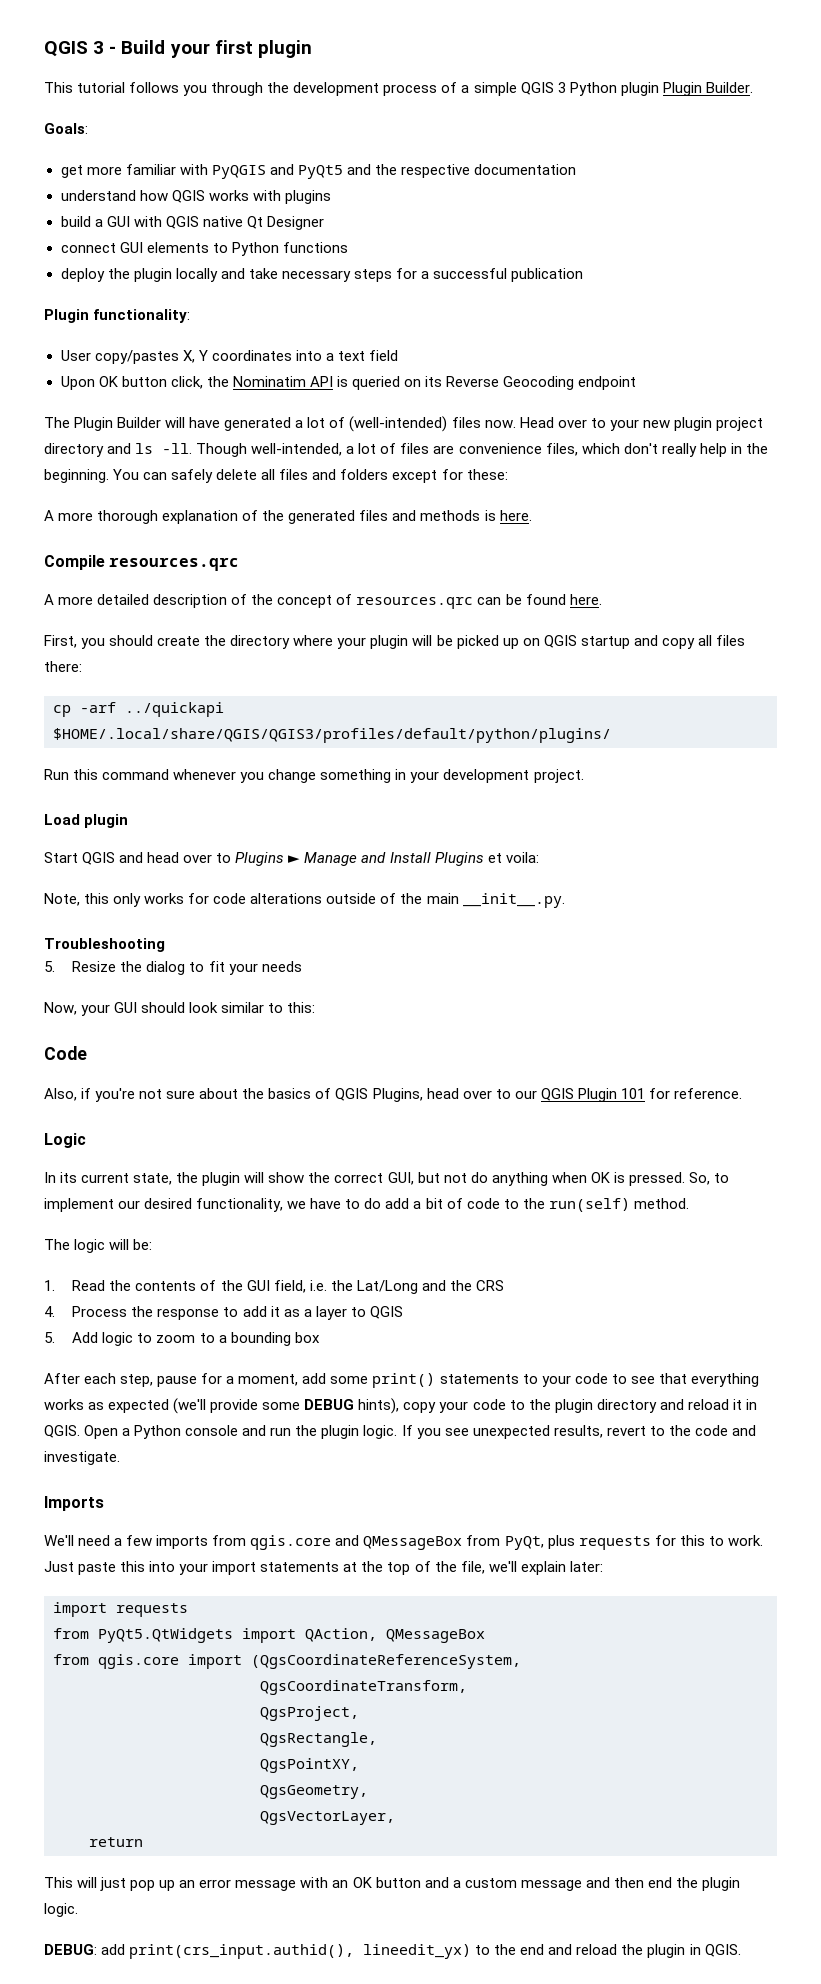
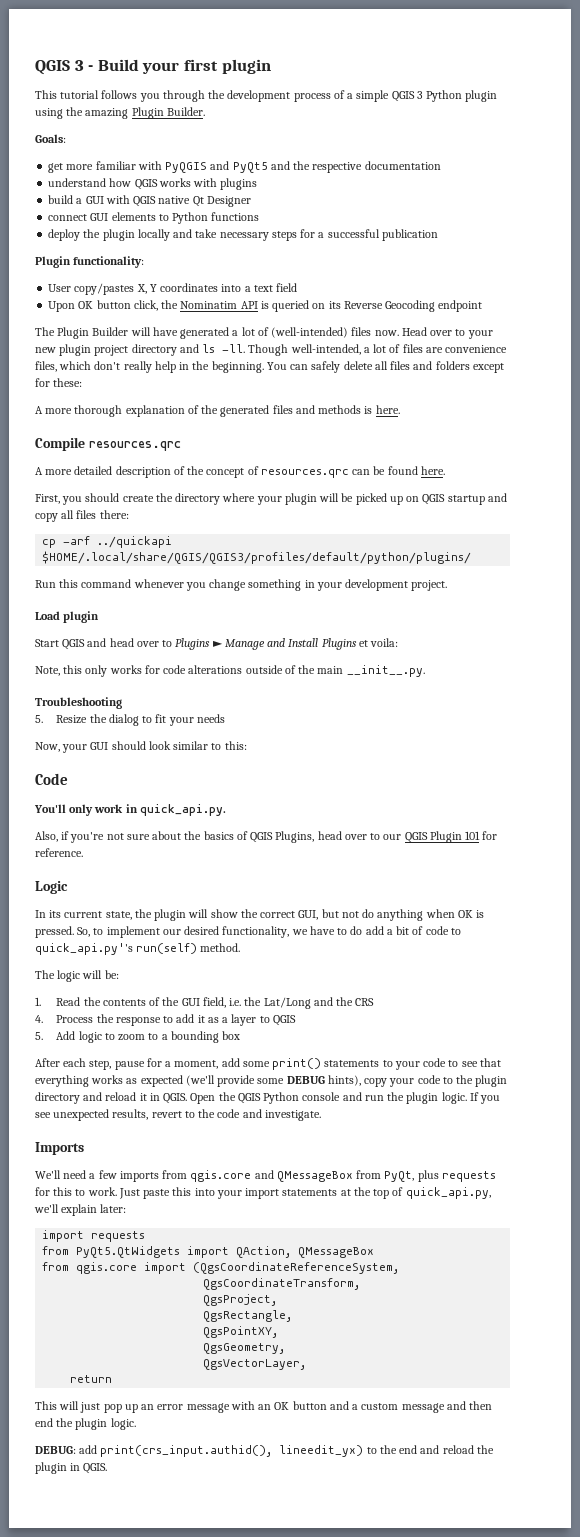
- This tutorial follows you through the development process of a simple QGIS 3 Python plugin Plugin Builder.
+ This tutorial follows you through the development process of a simple QGIS 3 Python plugin using the amazing Plugin Builder.
+ You'll only work in quick_api.py.
- So, to implement our desired functionality, we have to do add a bit of code to the run(self) method.
+ So, to implement our desired functionality, we have to do add a bit of code to quick_api.py''s run(self) method.
- Open a Python console and run the plugin logic.
+ Open the QGIS Python console and run the plugin logic.
- Just paste this into your import statements at the top of the file, we'll explain later:
+ Just paste this into your import statements at the top of quick_api.py, we'll explain later:

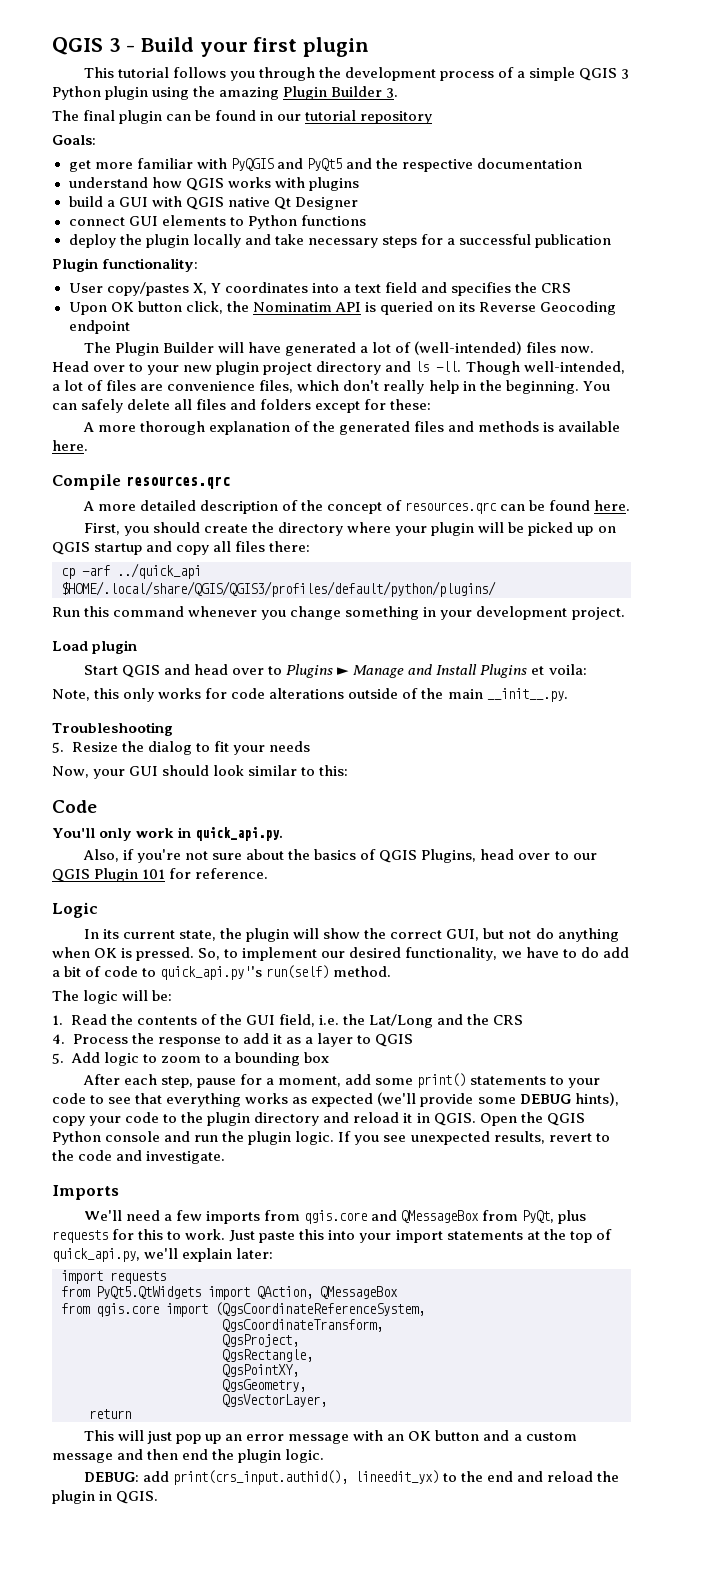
- This tutorial follows you through the development process of a simple QGIS 3 Python plugin using the amazing Plugin Builder.
+ This tutorial follows you through the development process of a simple QGIS 3 Python plugin using the amazing Plugin Builder 3.
+ The final plugin can be found in our tutorial repository
- User copy/pastes X, Y coordinates into a text field
+ User copy/pastes X, Y coordinates into a text field and specifies the CRS
- A more thorough explanation of the generated files and methods is here.
+ A more thorough explanation of the generated files and methods is available here.
- cp -arf ../quickapi $HOME/.local/share/QGIS/QGIS3/profiles/default/python/plugins/
+ cp -arf ../quick_api $HOME/.local/share/QGIS/QGIS3/profiles/default/python/plugins/

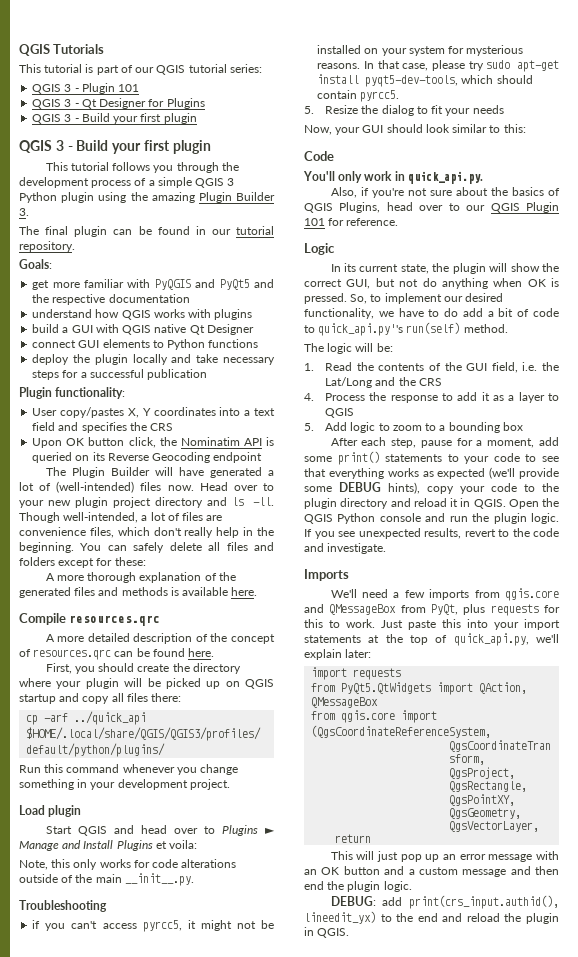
+ QGIS Tutorials
+ This tutorial is part of our QGIS tutorial series:
+ QGIS 3 - Plugin 101
+ QGIS 3 - Qt Designer for Plugins
+ QGIS 3 - Build your first plugin
- The final plugin can be found in our tutorial repository
+ The final plugin can be found in our tutorial repository.
+ if you can't access pyrcc5, it might not be installed on your system for mysterious reasons. In that case, please try sudo apt-get install pyqt5-dev-tools, which should contain pyrcc5.

